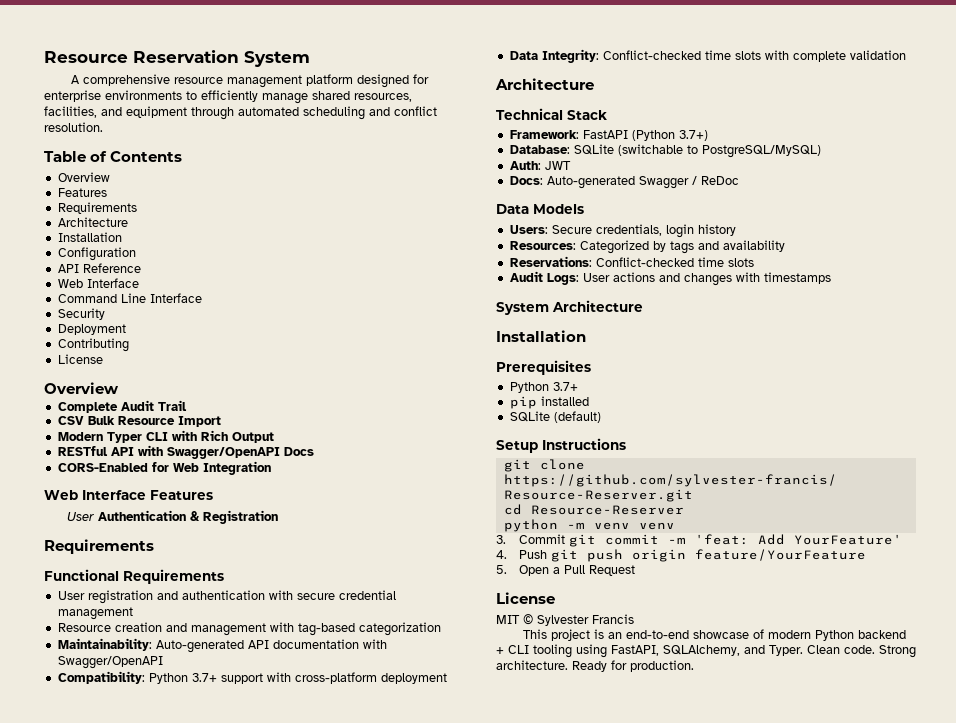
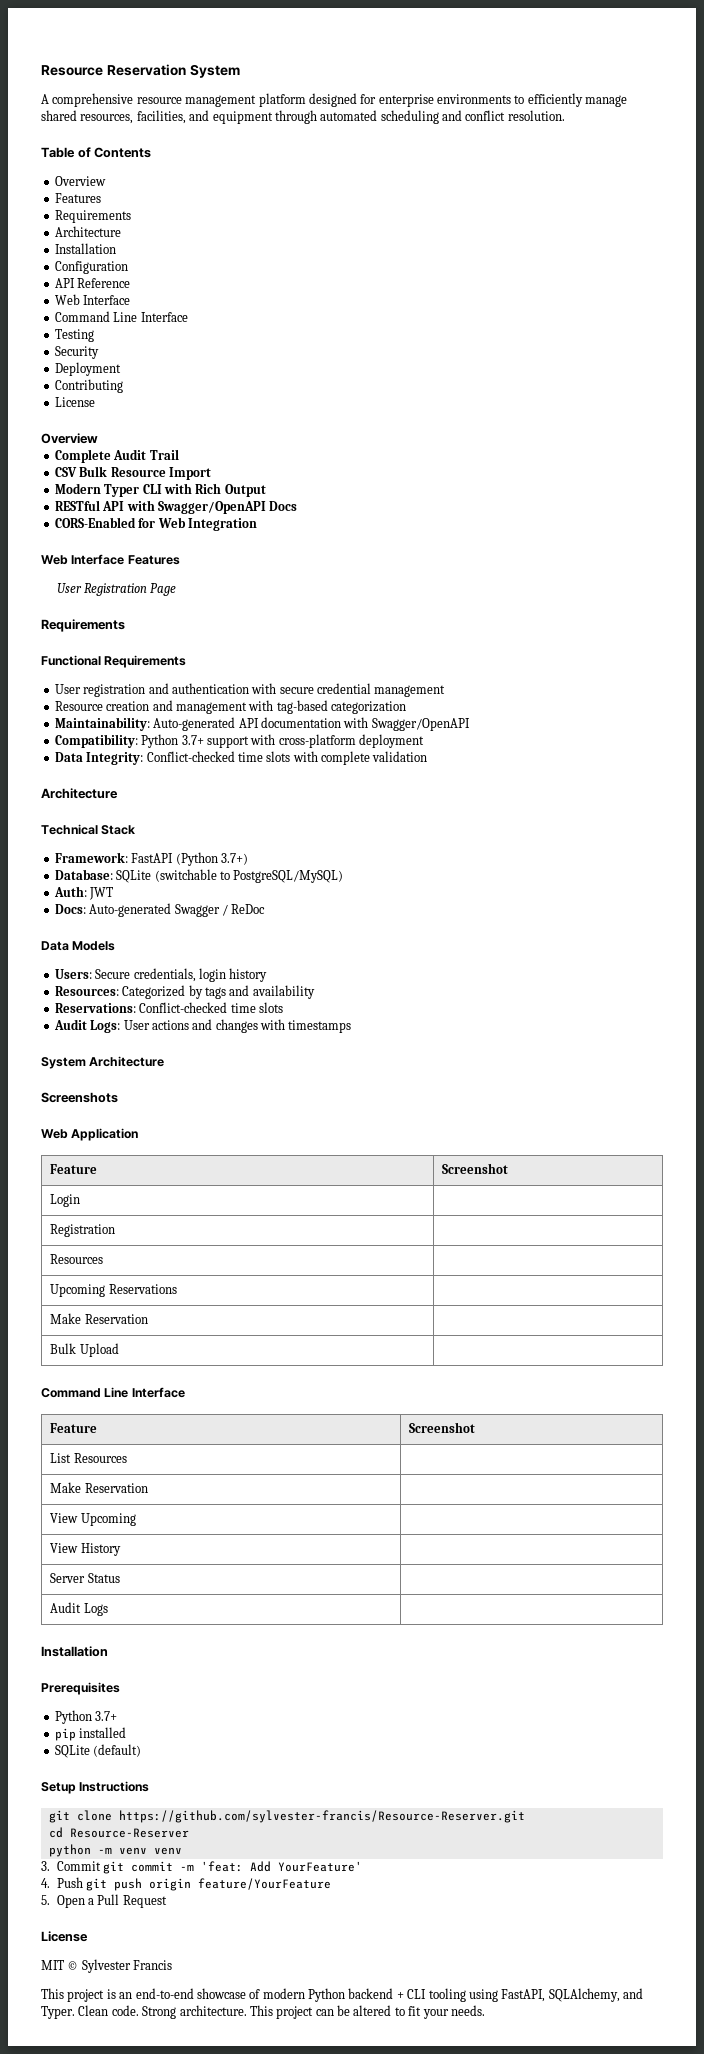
+ Testing
- User Authentication & Registration
+ User Registration Page
+ Screenshots
+ Web Application
+ Feature | Screenshot
+ Login |
+ Registration |
+ Resources |
+ Upcoming Reservations |
+ Make Reservation |
+ Bulk Upload |
+ Command Line Interface
+ Feature | Screenshot
+ List Resources |
+ Make Reservation |
+ View Upcoming |
+ View History |
+ Server Status |
+ Audit Logs |
- Ready for production.
+ This project can be altered to fit your needs.

